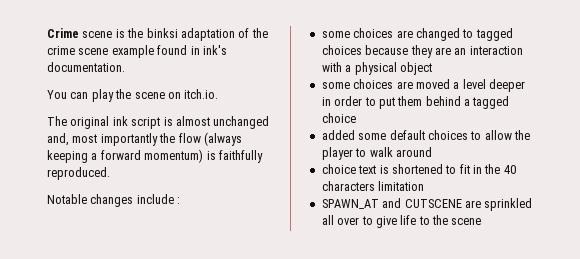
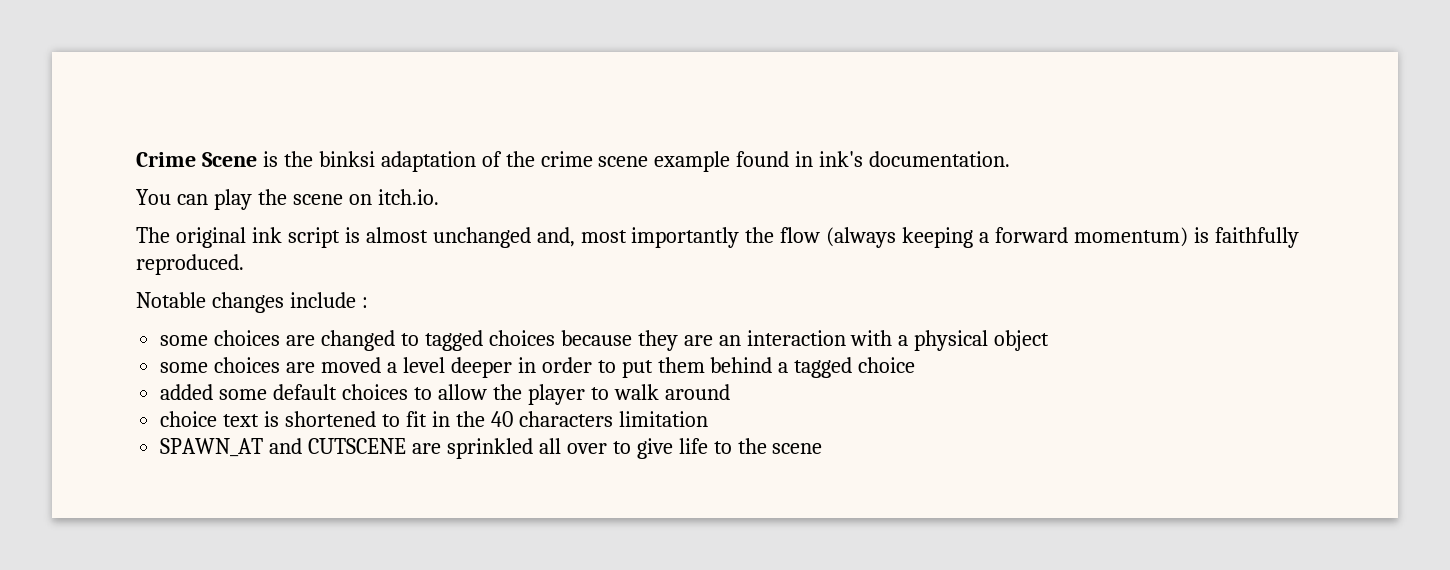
- Crime scene is the binksi adaptation of the crime scene example found in ink's documentation.
+ Crime Scene is the binksi adaptation of the crime scene example found in ink's documentation.

